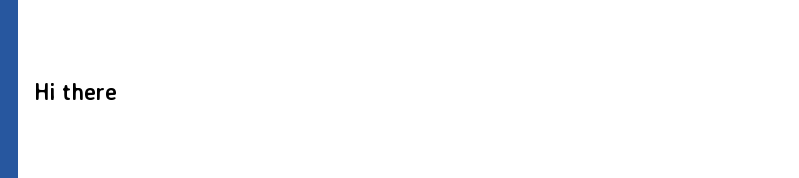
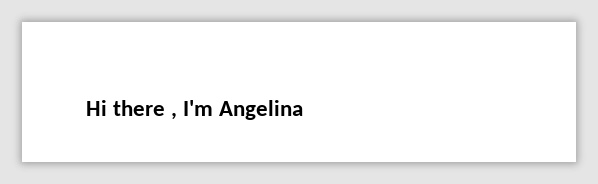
- Hi there
+ Hi there , I'm Angelina

